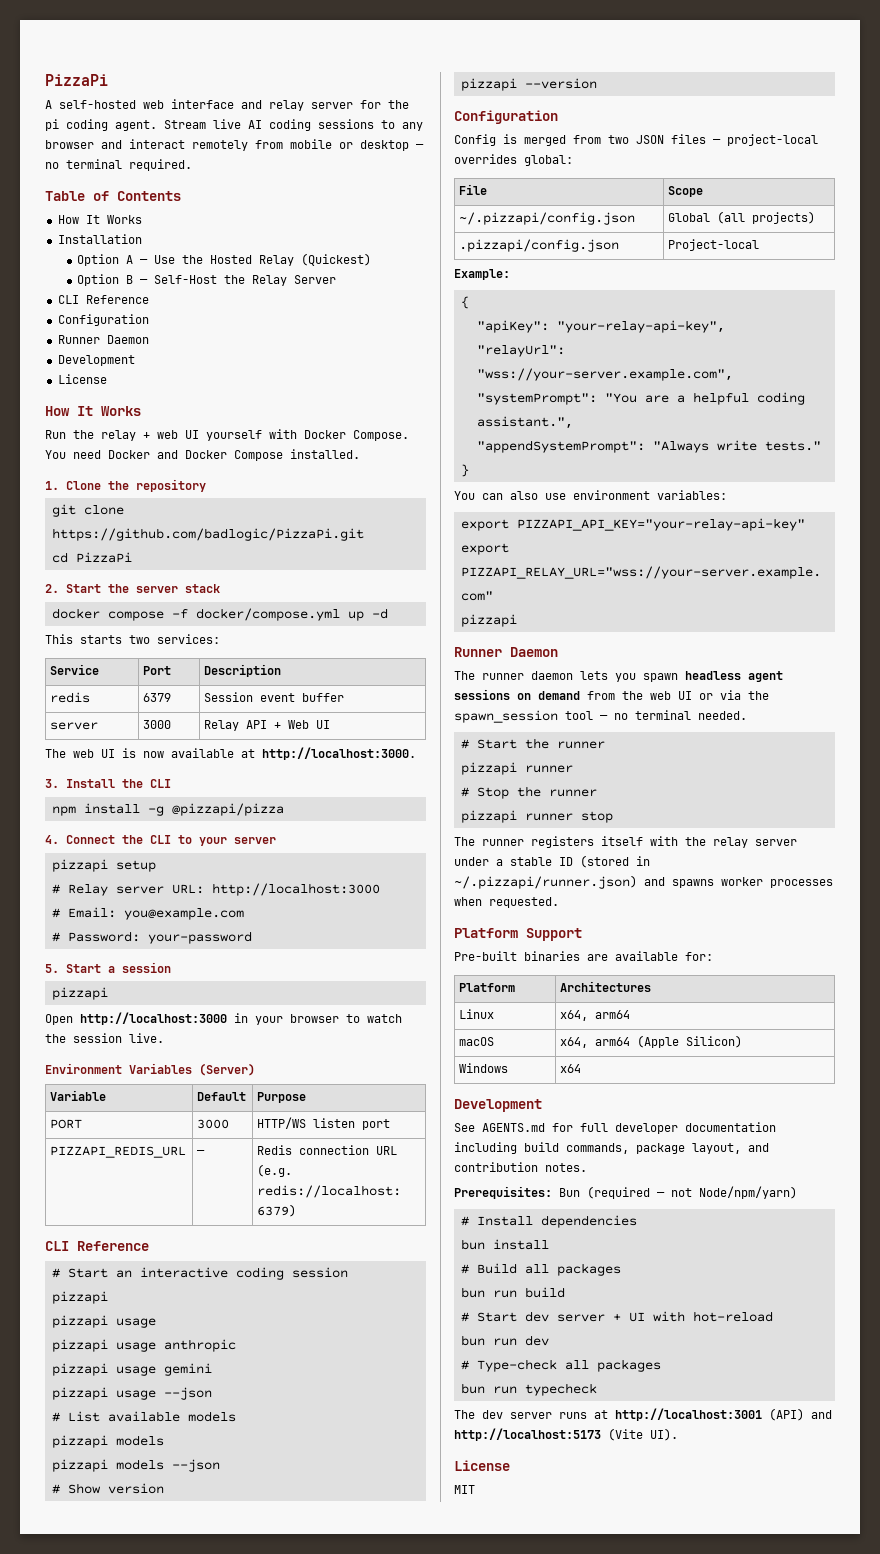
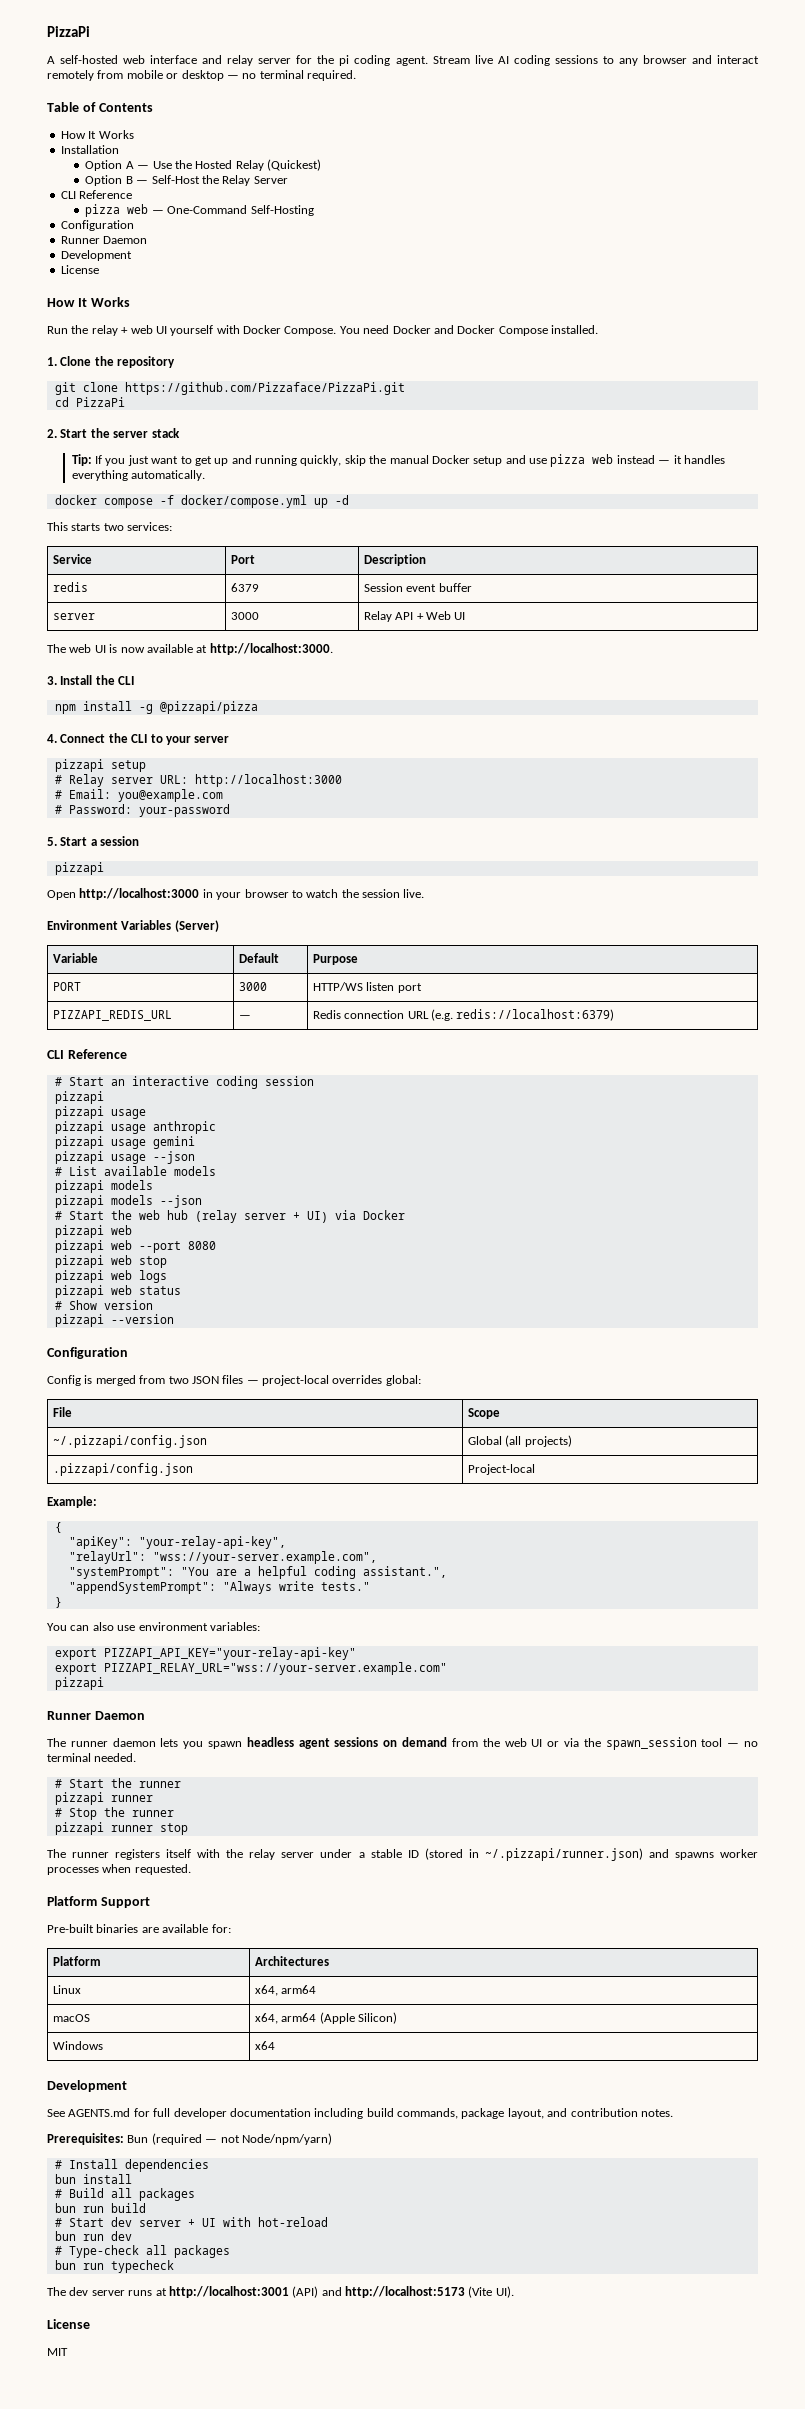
+ pizza web — One-Command Self-Hosting
- git clone https://github.com/badlogic/PizzaPi.git
+ git clone https://github.com/Pizzaface/PizzaPi.git
+ Tip: If you just want to get up and running quickly, skip the manual Docker setup and use pizza web instead — it handles everything automatically.
+ # Start the web hub (relay server + UI) via Docker
+ pizzapi web
+ pizzapi web --port 8080
+ pizzapi web stop
+ pizzapi web logs
+ pizzapi web status

